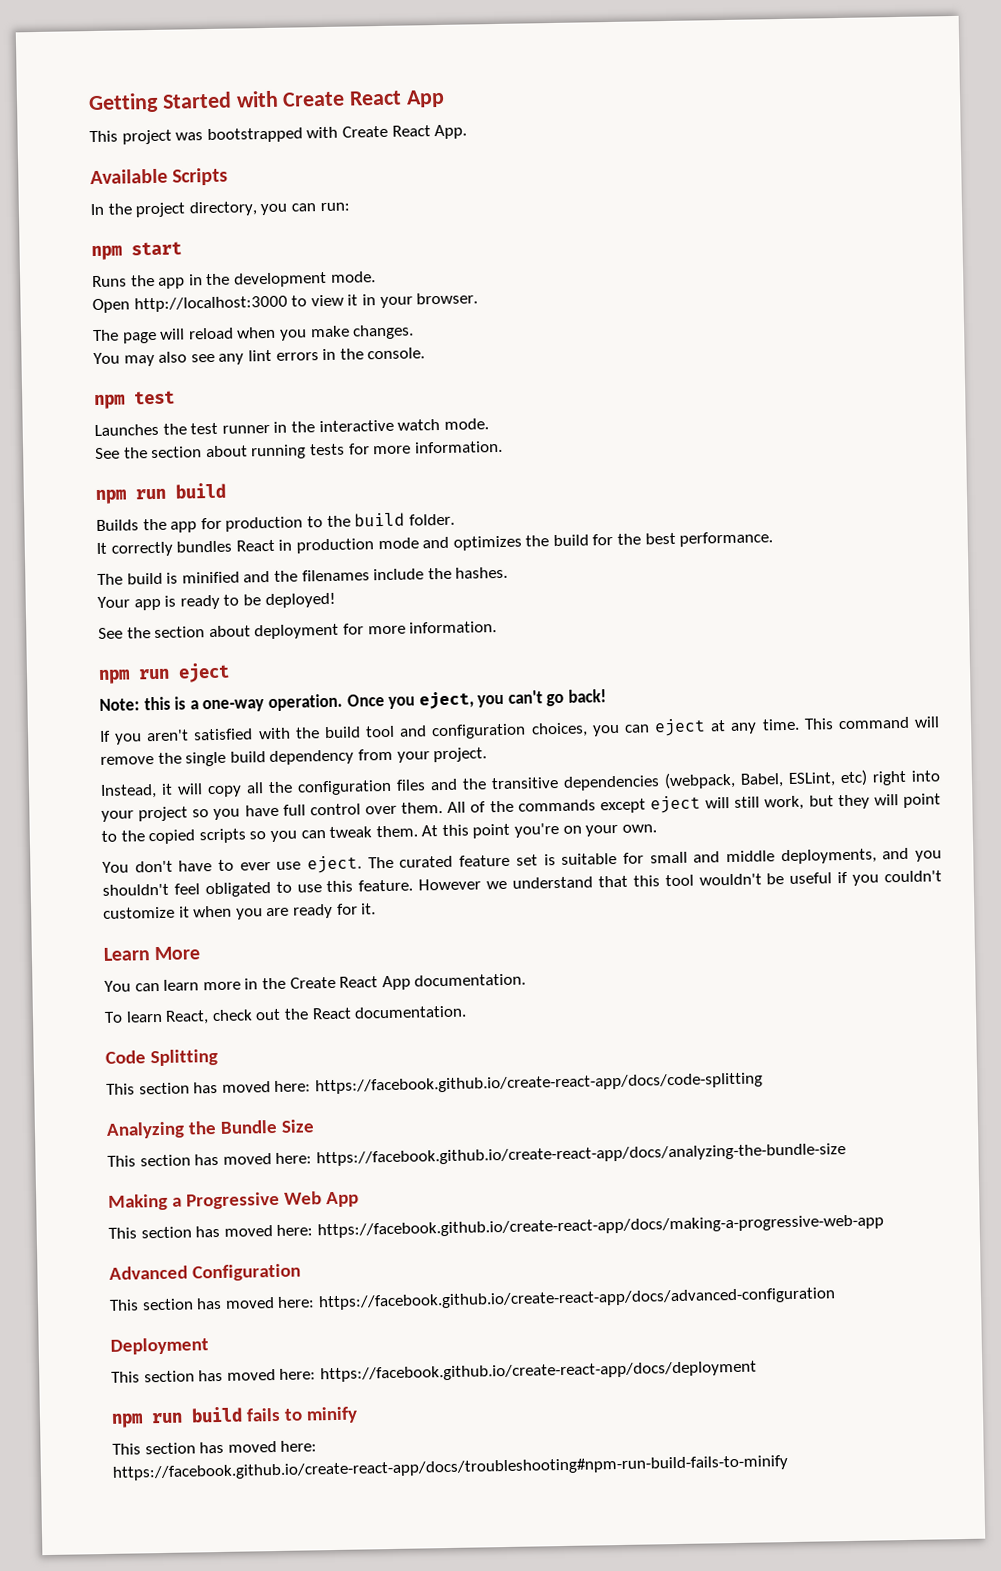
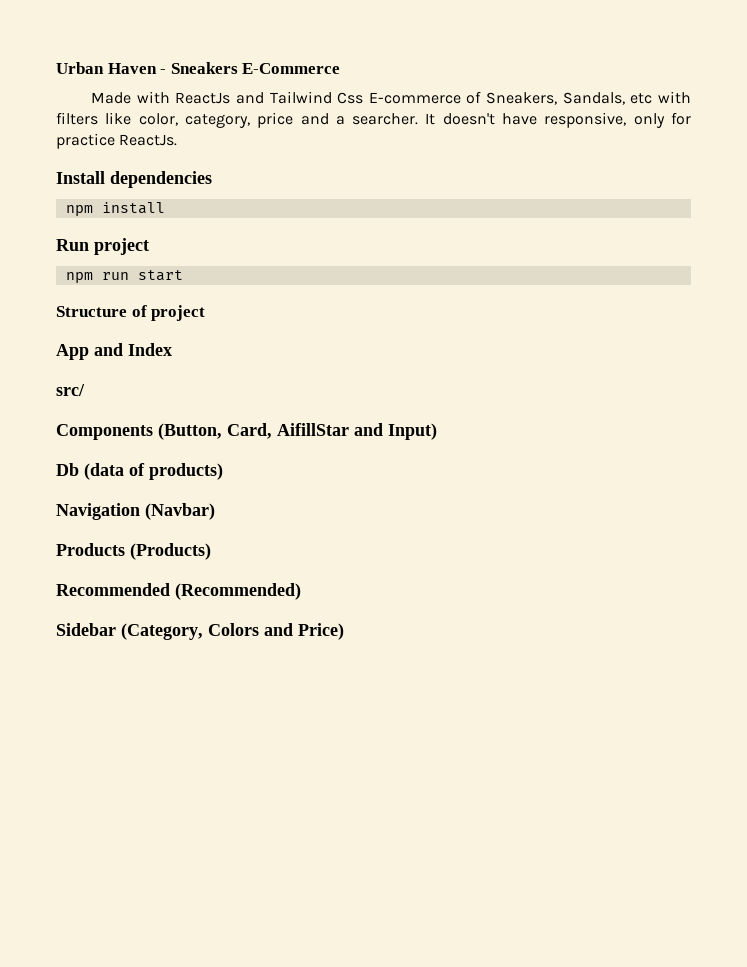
- Getting Started with Create React App
- This project was bootstrapped with Create React App.
- Available Scripts
- In the project directory, you can run:
- npm start
- Runs the app in the development mode.
- Open http://localhost:3000 to view it in your browser.
- The page will reload when you make changes.
- You may also see any lint errors in the console.
- npm test
- Launches the test runner in the interactive watch mode.
- See the section about running tests for more information.
- npm run build
- Builds the app for production to the build folder.
- It correctly bundles React in production mode and optimizes the build for the best performance.
- The build is minified and the filenames include the hashes.
- Your app is ready to be deployed!
- See the section about deployment for more information.
- npm run eject
- Note: this is a one-way operation. Once you eject, you can't go back!
- If you aren't satisfied with the build tool and configuration choices, you can eject at any time. This command will remove the single build dependency from your project.
- Instead, it will copy all the configuration files and the transitive dependencies (webpack, Babel, ESLint, etc) right into your project so you have full control over them. All of the commands except eject will still work, but they will point to the copied scripts so you can tweak them. At this point you're on your own.
- You don't have to ever use eject. The curated feature set is suitable for small and middle deployments, and you shouldn't feel obligated to use this feature. However we understand that this tool wouldn't be useful if you couldn't customize it when you are ready for it.
- Learn More
- You can learn more in the Create React App documentation.
- To learn React, check out the React documentation.
- Code Splitting
- This section has moved here: https://facebook.github.io/create-react-app/docs/code-splitting
- Analyzing the Bundle Size
- This section has moved here: https://facebook.github.io/create-react-app/docs/analyzing-the-bundle-size
- Making a Progressive Web App
- This section has moved here: https://facebook.github.io/create-react-app/docs/making-a-progressive-web-app
- Advanced Configuration
- This section has moved here: https://facebook.github.io/create-react-app/docs/advanced-configuration
- Deployment
- This section has moved here: https://facebook.github.io/create-react-app/docs/deployment
- npm run build fails to minify
- This section has moved here: https://facebook.github.io/create-react-app/docs/troubleshooting#npm-run-build-fails-to-minify
+ Urban Haven - Sneakers E-Commerce
+ Made with ReactJs and Tailwind Css E-commerce of Sneakers, Sandals, etc with filters like color, category, price and a searcher. It doesn't have responsive, only for practice ReactJs.
+ Install dependencies
+ npm install
+ Run project
+ npm run start
+ Structure of project
+ App and Index
+ src/
+ Components (Button, Card, AifillStar and Input)
+ Db (data of products)
+ Navigation (Navbar)
+ Products (Products)
+ Recommended (Recommended)
+ Sidebar (Category, Colors and Price)

